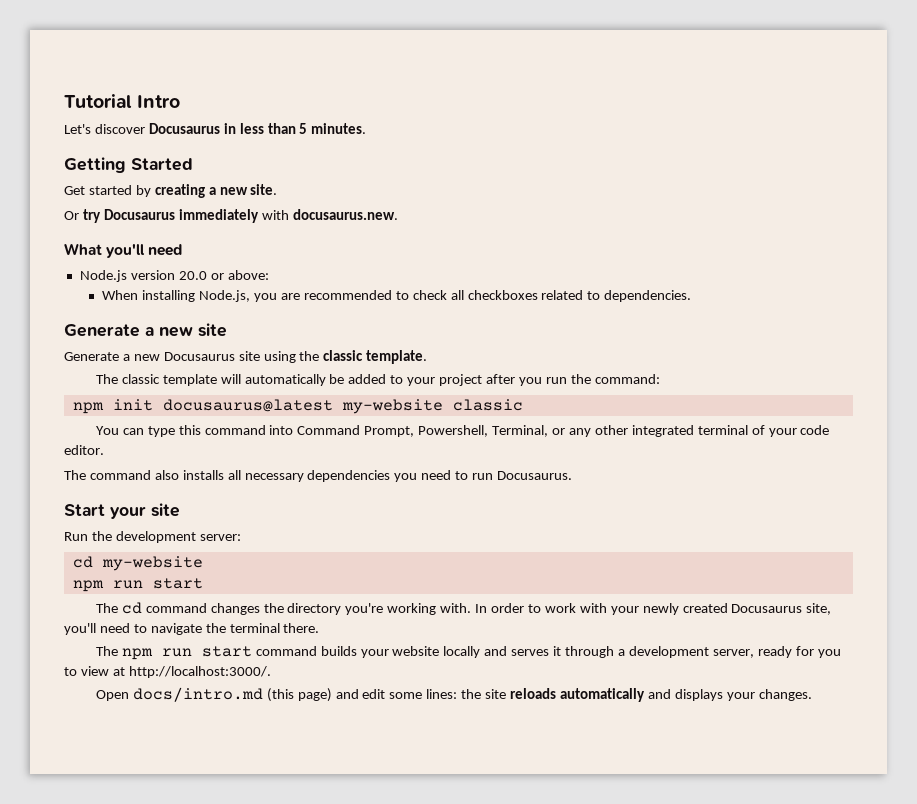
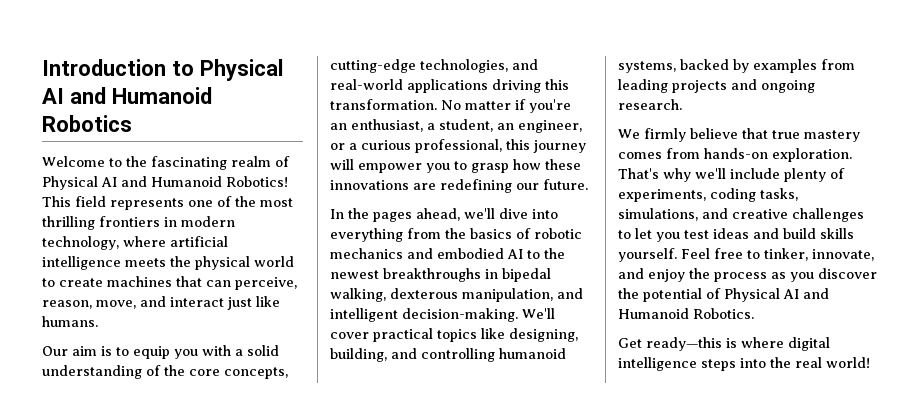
- Tutorial Intro
- Let's discover Docusaurus in less than 5 minutes.
- Getting Started
- Get started by creating a new site.
- Or try Docusaurus immediately with docusaurus.new.
- What you'll need
- Node.js version 20.0 or above:
- When installing Node.js, you are recommended to check all checkboxes related to dependencies.
- Generate a new site
- Generate a new Docusaurus site using the classic template.
- The classic template will automatically be added to your project after you run the command:
- npm init docusaurus@latest my-website classic
- You can type this command into Command Prompt, Powershell, Terminal, or any other integrated terminal of your code editor.
- The command also installs all necessary dependencies you need to run Docusaurus.
- Start your site
- Run the development server:
- cd my-website
- npm run start
- The cd command changes the directory you're working with. In order to work with your newly created Docusaurus site, you'll need to navigate the terminal there.
- The npm run start command builds your website locally and serves it through a development server, ready for you to view at http://localhost:3000/.
- Open docs/intro.md (this page) and edit some lines: the site reloads automatically and displays your changes.
+ Introduction to Physical AI and Humanoid Robotics
+ Welcome to the fascinating realm of Physical AI and Humanoid Robotics! This field represents one of the most thrilling frontiers in modern technology, where artificial intelligence meets the physical world to create machines that can perceive, reason, move, and interact just like humans.
+ Our aim is to equip you with a solid understanding of the core concepts, cutting-edge technologies, and real-world applications driving this transformation. No matter if you're an enthusiast, a student, an engineer, or a curious professional, this journey will empower you to grasp how these innovations are redefining our future.
+ In the pages ahead, we'll dive into everything from the basics of robotic mechanics and embodied AI to the newest breakthroughs in bipedal walking, dexterous manipulation, and intelligent decision-making. We'll cover practical topics like designing, building, and controlling humanoid systems, backed by examples from leading projects and ongoing research.
+ We firmly believe that true mastery comes from hands-on exploration. That's why we'll include plenty of experiments, coding tasks, simulations, and creative challenges to let you test ideas and build skills yourself. Feel free to tinker, innovate, and enjoy the process as you discover the potential of Physical AI and Humanoid Robotics.
+ Get ready—this is where digital intelligence steps into the real world!

